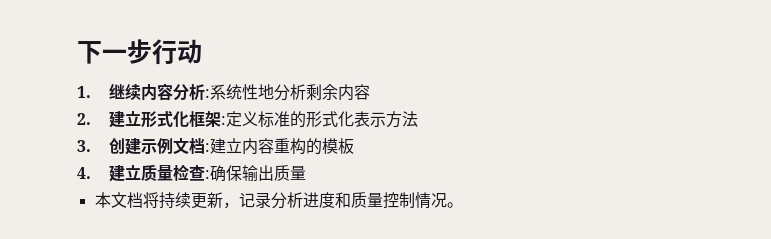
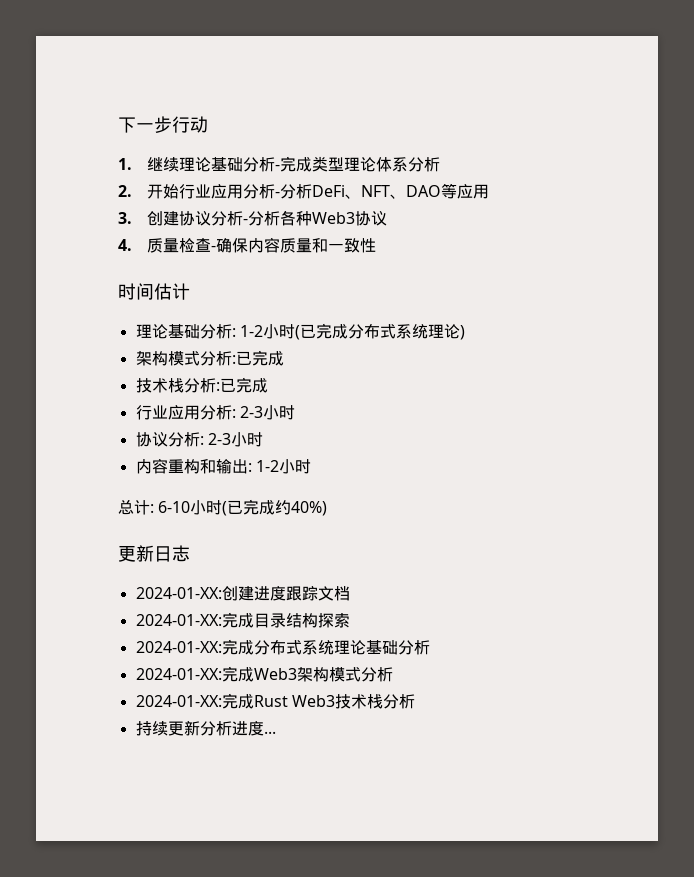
- 1.继续内容分析:系统性地分析剩余内容
+ 1.继续理论基础分析-完成类型理论体系分析
- 2.建立形式化框架:定义标准的形式化表示方法
- 3.创建示例文档:建立内容重构的模板
- 4.建立质量检查:确保输出质量
- 本文档将持续更新，记录分析进度和质量控制情况。
+ 2.开始行业应用分析-分析DeFi、NFT、DAO等应用
+ 3.创建协议分析-分析各种Web3协议
+ 4.质量检查-确保内容质量和一致性
+ 时间估计
+ 理论基础分析: 1-2小时(已完成分布式系统理论)
+ 架构模式分析:已完成
+ 技术栈分析:已完成
+ 行业应用分析: 2-3小时
+ 协议分析: 2-3小时
+ 内容重构和输出: 1-2小时
+ 总计: 6-10小时(已完成约40%)
+ 更新日志
+ 2024-01-XX:创建进度跟踪文档
+ 2024-01-XX:完成目录结构探索
+ 2024-01-XX:完成分布式系统理论基础分析
+ 2024-01-XX:完成Web3架构模式分析
+ 2024-01-XX:完成Rust Web3技术栈分析
+ 持续更新分析进度...

